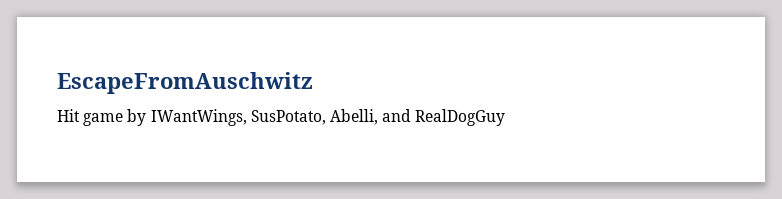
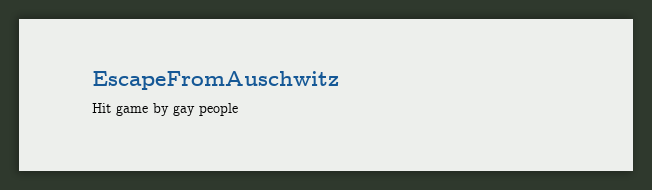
- Hit game by IWantWings, SusPotato, Abelli, and RealDogGuy
+ Hit game by gay people

